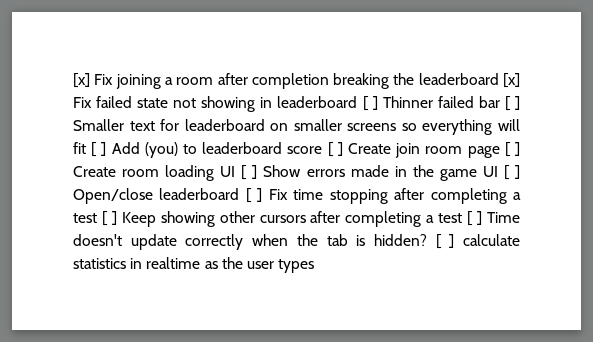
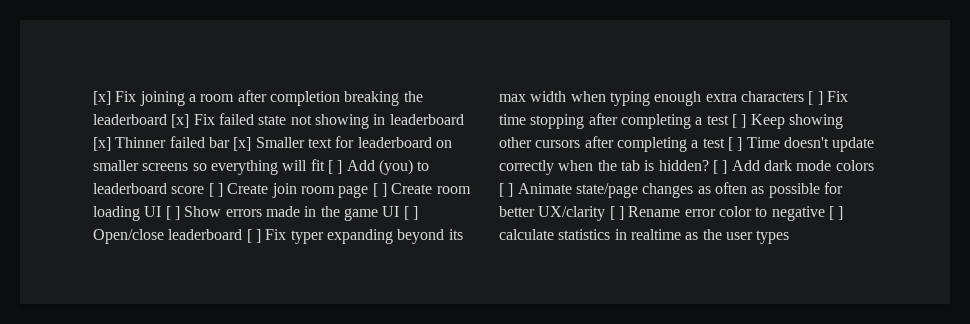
- [x] Fix joining a room after completion breaking the leaderboard [x] Fix failed state not showing in leaderboard [ ] Thinner failed bar [ ] Smaller text for leaderboard on smaller screens so everything will fit [ ] Add (you) to leaderboard score [ ] Create join room page [ ] Create room loading UI [ ] Show errors made in the game UI [ ] Open/close leaderboard [ ] Fix time stopping after completing a test [ ] Keep showing other cursors after completing a test [ ] Time doesn't update correctly when the tab is hidden?
+ [x] Fix joining a room after completion breaking the leaderboard [x] Fix failed state not showing in leaderboard [x] Thinner failed bar [x] Smaller text for leaderboard on smaller screens so everything will fit [ ] Add (you) to leaderboard score [ ] Create join room page [ ] Create room loading UI [ ] Show errors made in the game UI [ ] Open/close leaderboard [ ] Fix typer expanding beyond its max width when typing enough extra characters [ ] Fix time stopping after completing a test [ ] Keep showing other cursors after completing a test [ ] Time doesn't update correctly when the tab is hidden?
- [ ] calculate statistics in realtime as the user types
+ [ ] Add dark mode colors [ ] Animate state/page changes as often as possible for better UX/clarity [ ] Rename error color to negative [ ] calculate statistics in realtime as the user types

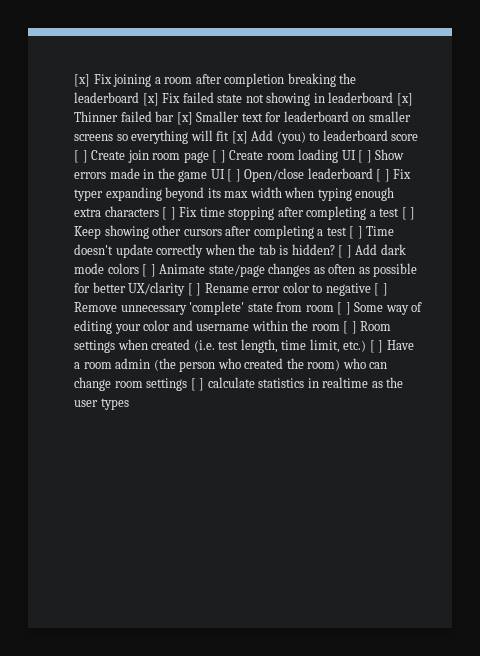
- [x] Fix joining a room after completion breaking the leaderboard [x] Fix failed state not showing in leaderboard [x] Thinner failed bar [x] Smaller text for leaderboard on smaller screens so everything will fit [ ] Add (you) to leaderboard score [ ] Create join room page [ ] Create room loading UI [ ] Show errors made in the game UI [ ] Open/close leaderboard [ ] Fix typer expanding beyond its max width when typing enough extra characters [ ] Fix time stopping after completing a test [ ] Keep showing other cursors after completing a test [ ] Time doesn't update correctly when the tab is hidden?
+ [x] Fix joining a room after completion breaking the leaderboard [x] Fix failed state not showing in leaderboard [x] Thinner failed bar [x] Smaller text for leaderboard on smaller screens so everything will fit [x] Add (you) to leaderboard score [ ] Create join room page [ ] Create room loading UI [ ] Show errors made in the game UI [ ] Open/close leaderboard [ ] Fix typer expanding beyond its max width when typing enough extra characters [ ] Fix time stopping after completing a test [ ] Keep showing other cursors after completing a test [ ] Time doesn't update correctly when the tab is hidden?
- [ ] Add dark mode colors [ ] Animate state/page changes as often as possible for better UX/clarity [ ] Rename error color to negative [ ] calculate statistics in realtime as the user types
+ [ ] Add dark mode colors [ ] Animate state/page changes as often as possible for better UX/clarity [ ] Rename error color to negative [ ] Remove unnecessary 'complete' state from room [ ] Some way of editing your color and username within the room [ ] Room settings when created (i.e. test length, time limit, etc.) [ ] Have a room admin (the person who created the room) who can change room settings [ ] calculate statistics in realtime as the user types

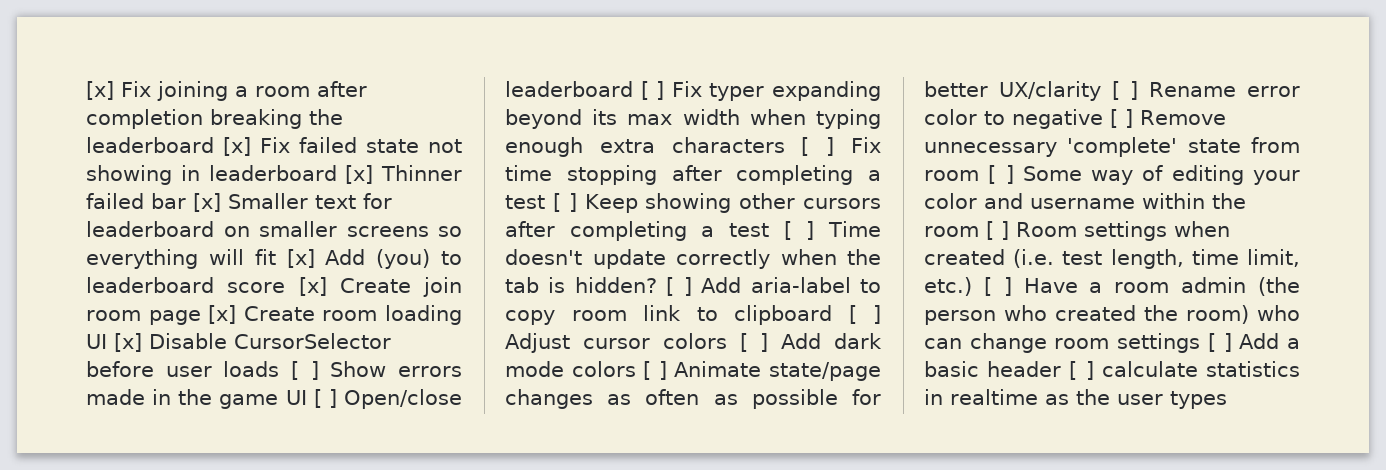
- [x] Fix joining a room after completion breaking the leaderboard [x] Fix failed state not showing in leaderboard [x] Thinner failed bar [x] Smaller text for leaderboard on smaller screens so everything will fit [x] Add (you) to leaderboard score [ ] Create join room page [ ] Create room loading UI [ ] Show errors made in the game UI [ ] Open/close leaderboard [ ] Fix typer expanding beyond its max width when typing enough extra characters [ ] Fix time stopping after completing a test [ ] Keep showing other cursors after completing a test [ ] Time doesn't update correctly when the tab is hidden?
+ [x] Fix joining a room after completion breaking the leaderboard [x] Fix failed state not showing in leaderboard [x] Thinner failed bar [x] Smaller text for leaderboard on smaller screens so everything will fit [x] Add (you) to leaderboard score [x] Create join room page [x] Create room loading UI [x] Disable CursorSelector before user loads [ ] Show errors made in the game UI [ ] Open/close leaderboard [ ] Fix typer expanding beyond its max width when typing enough extra characters [ ] Fix time stopping after completing a test [ ] Keep showing other cursors after completing a test [ ] Time doesn't update correctly when the tab is hidden?
- [ ] Add dark mode colors [ ] Animate state/page changes as often as possible for better UX/clarity [ ] Rename error color to negative [ ] Remove unnecessary 'complete' state from room [ ] Some way of editing your color and username within the room [ ] Room settings when created (i.e. test length, time limit, etc.) [ ] Have a room admin (the person who created the room) who can change room settings [ ] calculate statistics in realtime as the user types
+ [ ] Add aria-label to copy room link to clipboard [ ] Adjust cursor colors [ ] Add dark mode colors [ ] Animate state/page changes as often as possible for better UX/clarity [ ] Rename error color to negative [ ] Remove unnecessary 'complete' state from room [ ] Some way of editing your color and username within the room [ ] Room settings when created (i.e. test length, time limit, etc.) [ ] Have a room admin (the person who created the room) who can change room settings [ ] Add a basic header [ ] calculate statistics in realtime as the user types

